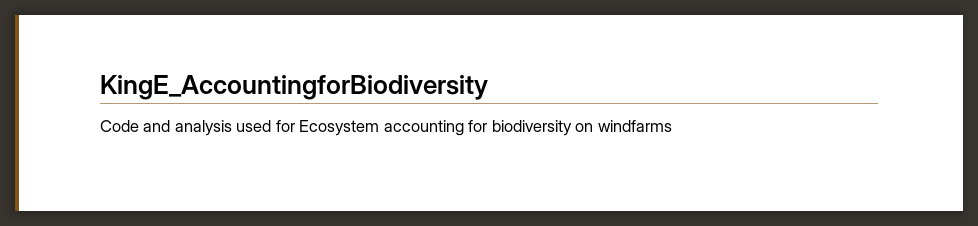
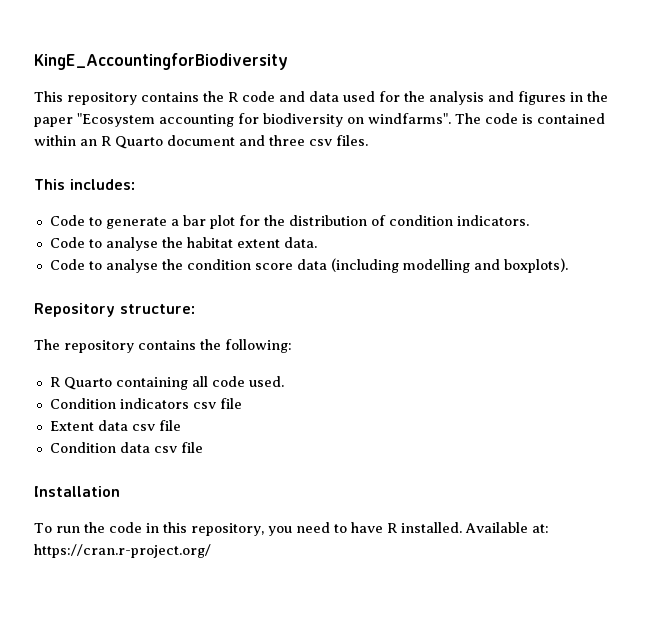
- Code and analysis used for Ecosystem accounting for biodiversity on windfarms
+ This repository contains the R code and data used for the analysis and figures in the paper "Ecosystem accounting for biodiversity on windfarms". The code is contained within an R Quarto document and three csv files.
+ This includes:
+ Code to generate a bar plot for the distribution of condition indicators.
+ Code to analyse the habitat extent data.
+ Code to analyse the condition score data (including modelling and boxplots).
+ Repository structure:
+ The repository contains the following:
+ R Quarto containing all code used.
+ Condition indicators csv file
+ Extent data csv file
+ Condition data csv file
+ Installation
+ To run the code in this repository, you need to have R installed. Available at: https://cran.r-project.org/

